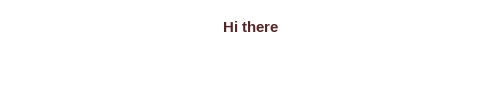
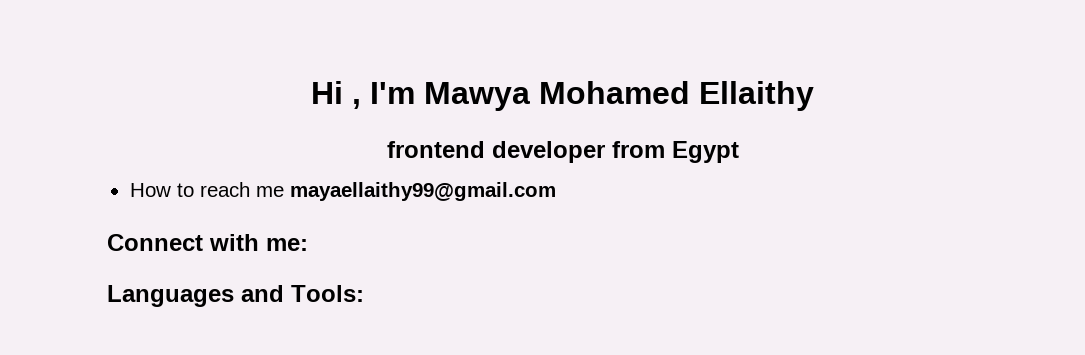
- Hi there
+ Hi , I'm Mawya Mohamed Ellaithy
+ frontend developer from Egypt
+ How to reach me mayaellaithy99@gmail.com
+ Connect with me:
+ Languages and Tools:

